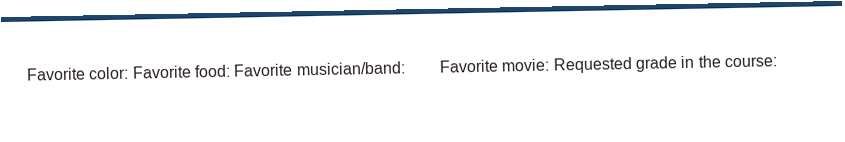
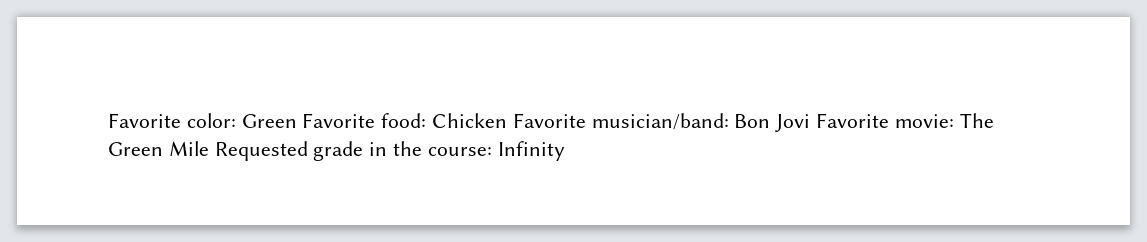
- Favorite color: Favorite food: Favorite musician/band: Favorite movie: Requested grade in the course:
+ Favorite color: Green Favorite food: Chicken Favorite musician/band: Bon Jovi Favorite movie: The Green Mile Requested grade in the course: Infinity

